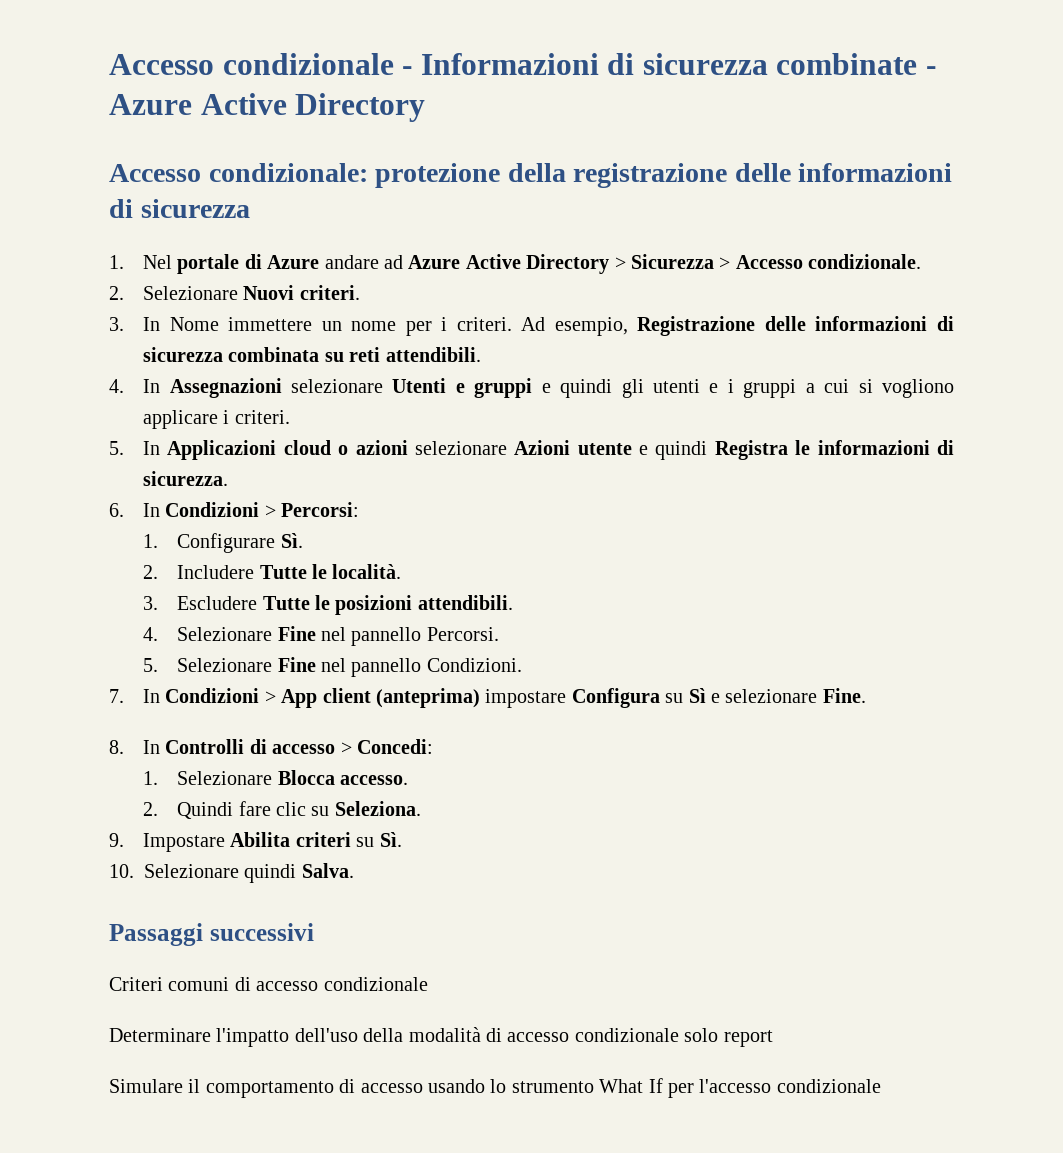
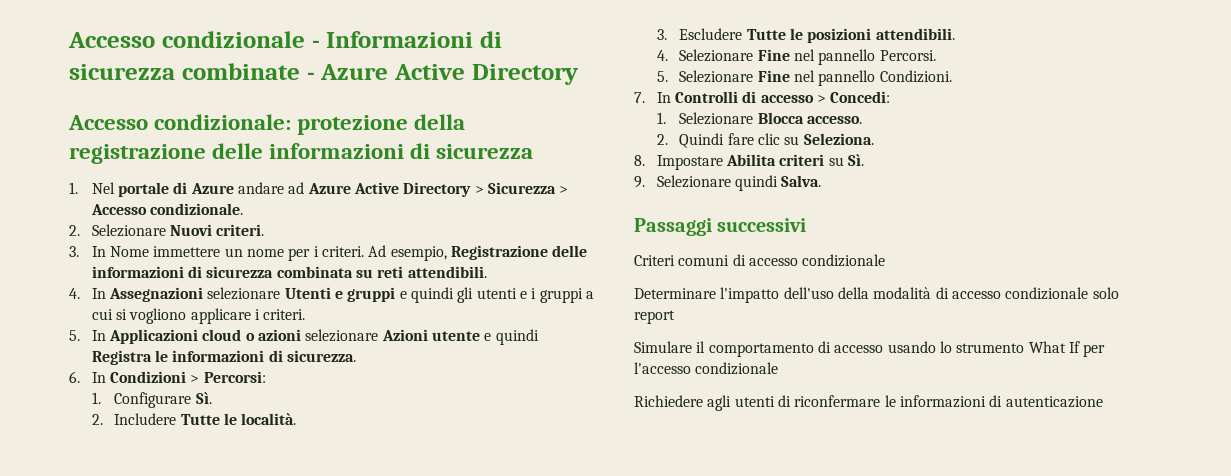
- 7. In Condizioni > App client (anteprima) impostare Configura su Sì e selezionare Fine.
- 8. In Controlli di accesso > Concedi:
+ 7. In Controlli di accesso > Concedi:
- 9. Impostare Abilita criteri su Sì.
+ 8. Impostare Abilita criteri su Sì.
- 10. Selezionare quindi Salva.
+ 9. Selezionare quindi Salva.
+ Richiedere agli utenti di riconfermare le informazioni di autenticazione

